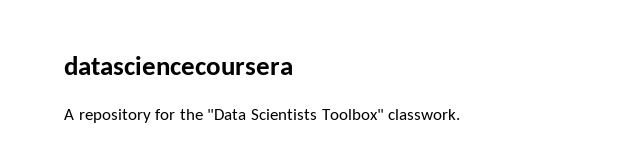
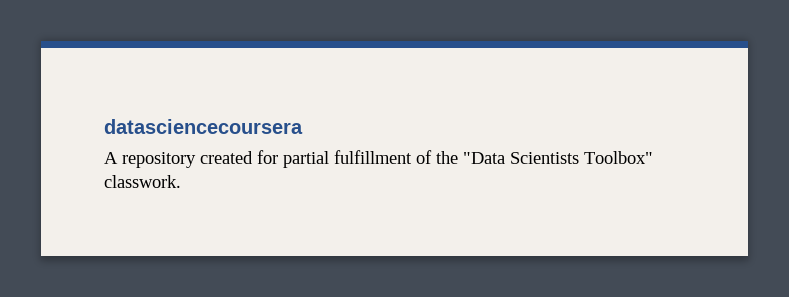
- A repository for the "Data Scientists Toolbox" classwork.
+ A repository created for partial fulfillment of the "Data Scientists Toolbox" classwork.

